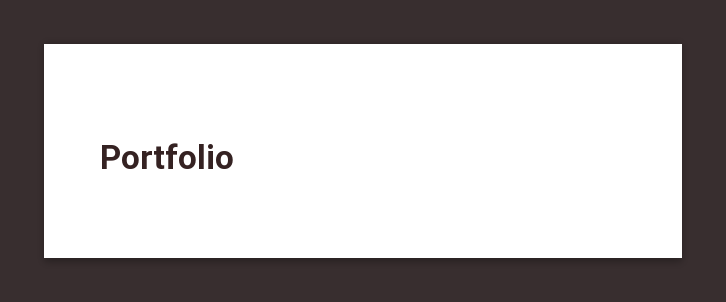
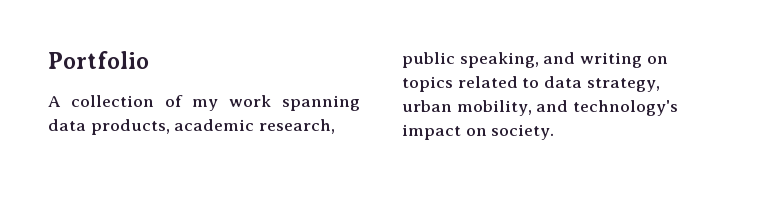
+ A collection of my work spanning data products, academic research, public speaking, and writing on topics related to data strategy, urban mobility, and technology's impact on society.

